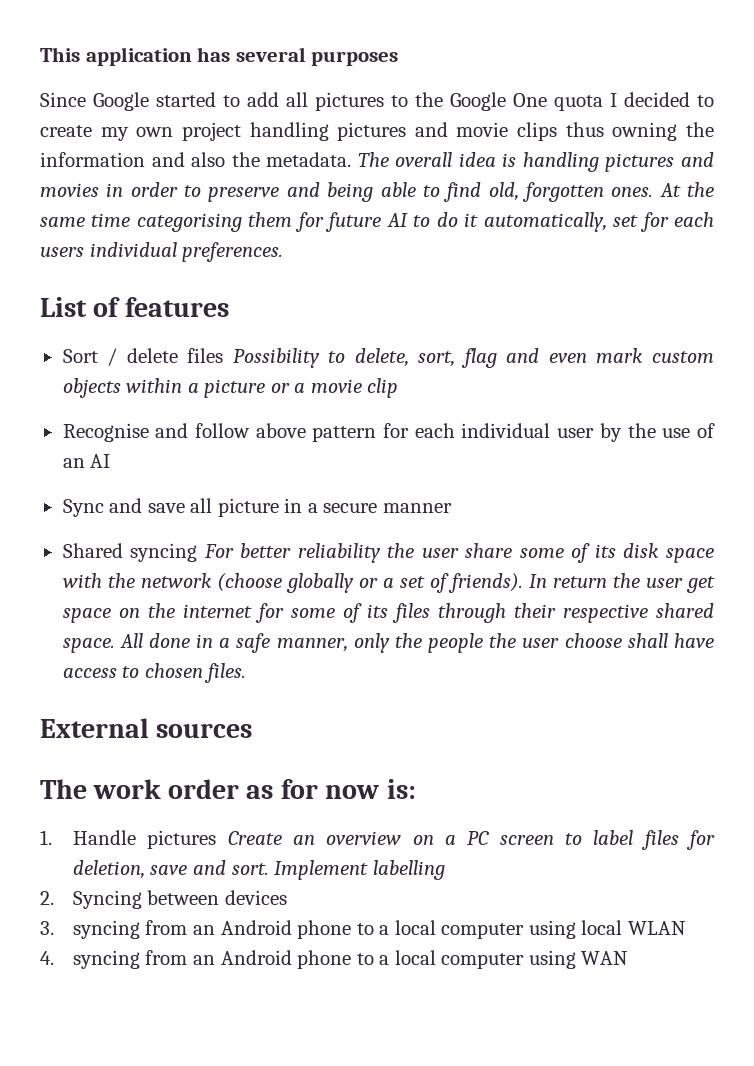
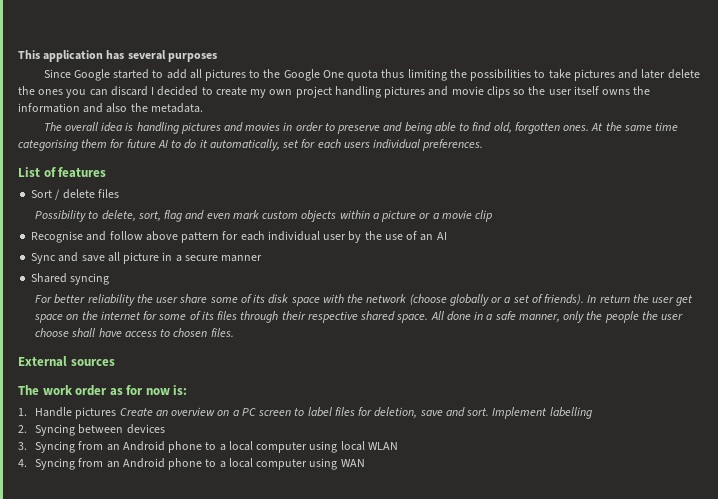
- Since Google started to add all pictures to the Google One quota I decided to create my own project handling pictures and movie clips thus owning the information and also the metadata. The overall idea is handling pictures and movies in order to preserve and being able to find old, forgotten ones.
+ Since Google started to add all pictures to the Google One quota thus limiting the possibilities to take pictures and later delete the ones you can discard I decided to create my own project handling pictures and movie clips so the user itself owns the information and also the metadata.
+ The overall idea is handling pictures and movies in order to preserve and being able to find old, forgotten ones.
- Sort / delete files Possibility to delete, sort, flag and even mark custom objects within a picture or a movie clip
+ Sort / delete files
+ Possibility to delete, sort, flag and even mark custom objects within a picture or a movie clip
- Shared syncing For better reliability the user share some of its disk space with the network (choose globally or a set of friends).
+ Shared syncing
+ For better reliability the user share some of its disk space with the network (choose globally or a set of friends).
- 3. syncing from an Android phone to a local computer using local WLAN
+ 3. Syncing from an Android phone to a local computer using local WLAN
- 4. syncing from an Android phone to a local computer using WAN
+ 4. Syncing from an Android phone to a local computer using WAN

